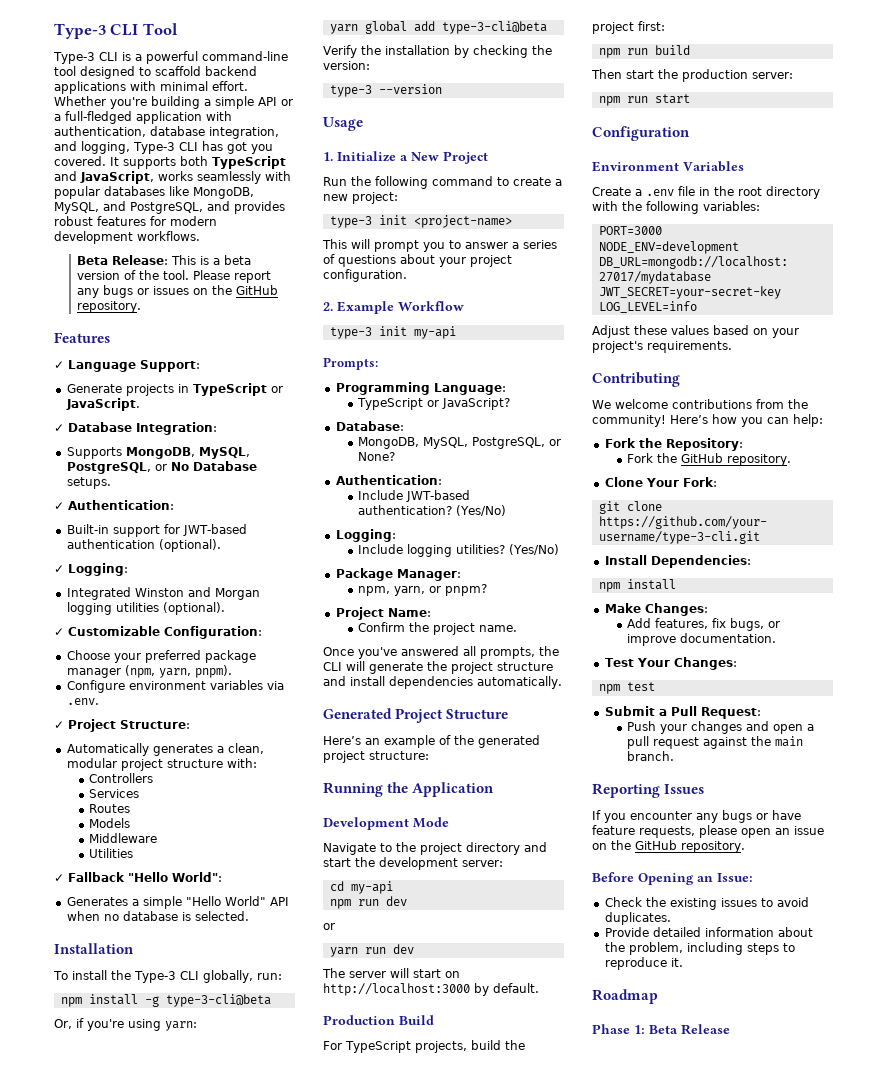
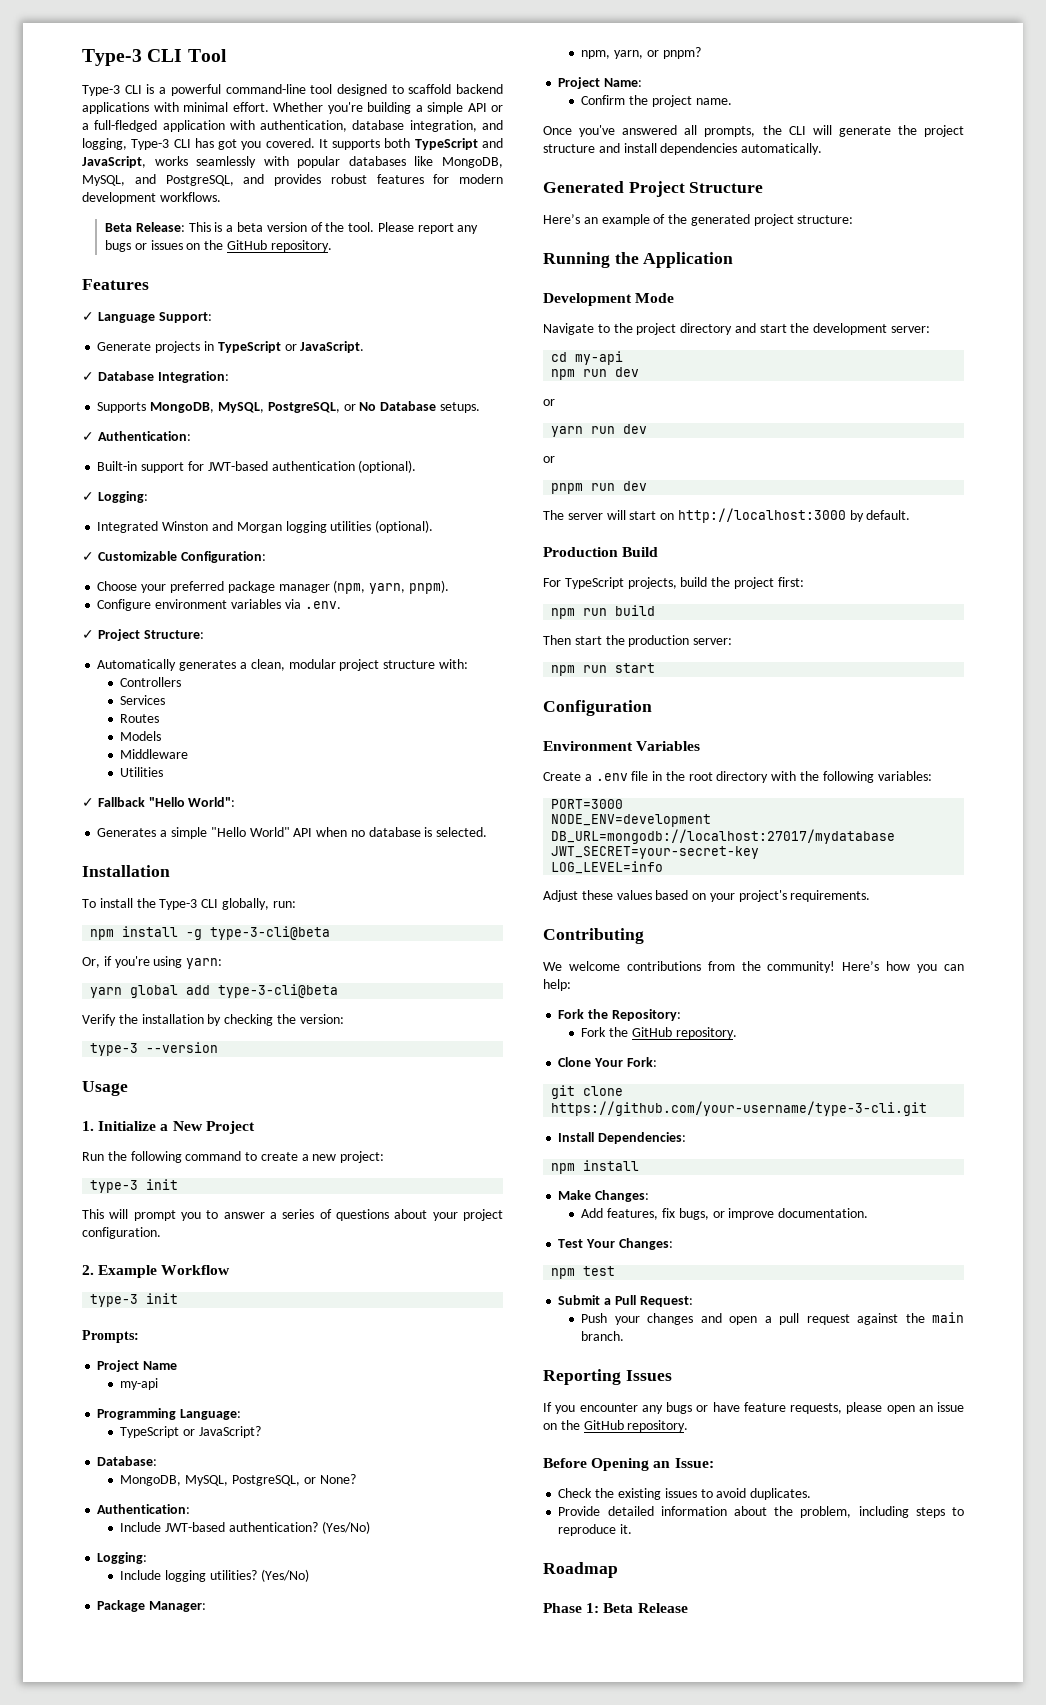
  Run the following command to create a new project:
- type-3 init <project-name>
+ type-3 init
  2. Example Workflow
- type-3 init my-api
+ type-3 init
+ Project Name
+ my-api
  yarn run dev
+ or
+ pnpm run dev

